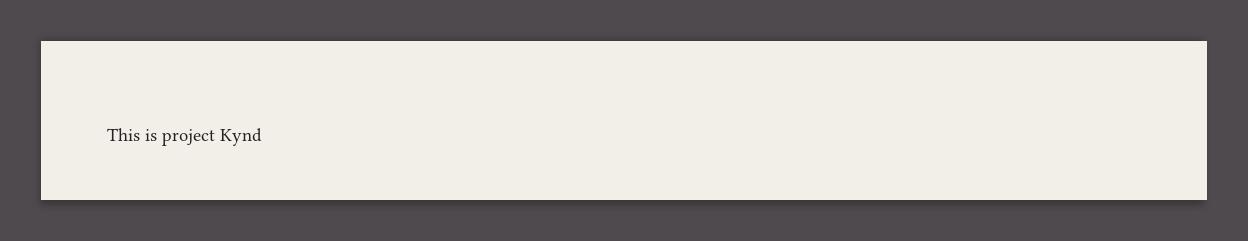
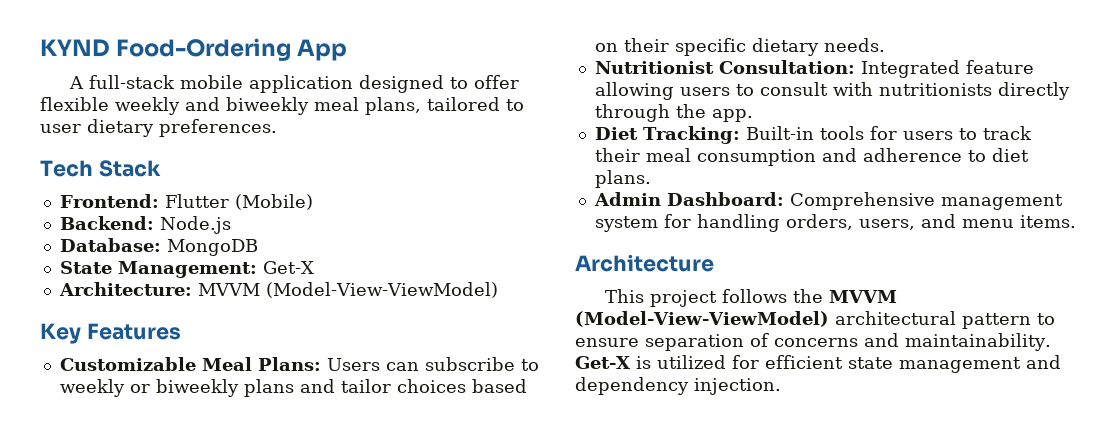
- This is project Kynd
+ KYND Food-Ordering App
+ A full-stack mobile application designed to offer flexible weekly and biweekly meal plans, tailored to user dietary preferences.
+ Tech Stack
+ Frontend: Flutter (Mobile)
+ Backend: Node.js
+ Database: MongoDB
+ State Management: Get-X
+ Architecture: MVVM (Model-View-ViewModel)
+ Key Features
+ Customizable Meal Plans: Users can subscribe to weekly or biweekly plans and tailor choices based on their specific dietary needs.
+ Nutritionist Consultation: Integrated feature allowing users to consult with nutritionists directly through the app.
+ Diet Tracking: Built-in tools for users to track their meal consumption and adherence to diet plans.
+ Admin Dashboard: Comprehensive management system for handling orders, users, and menu items.
+ Architecture
+ This project follows the MVVM (Model-View-ViewModel) architectural pattern to ensure separation of concerns and maintainability. Get-X is utilized for efficient state management and dependency injection.

